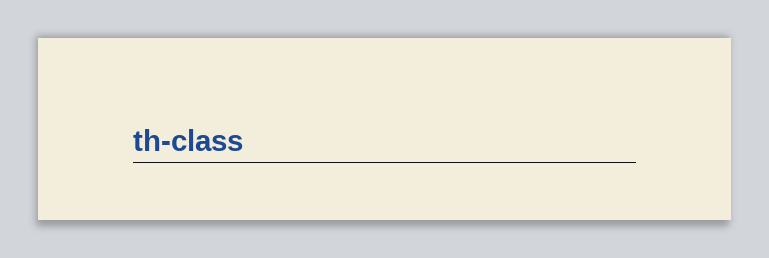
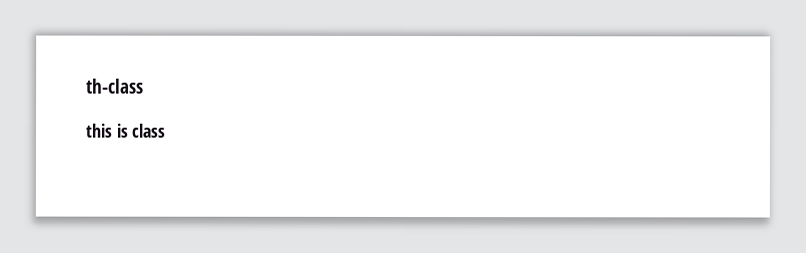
+ this is class

